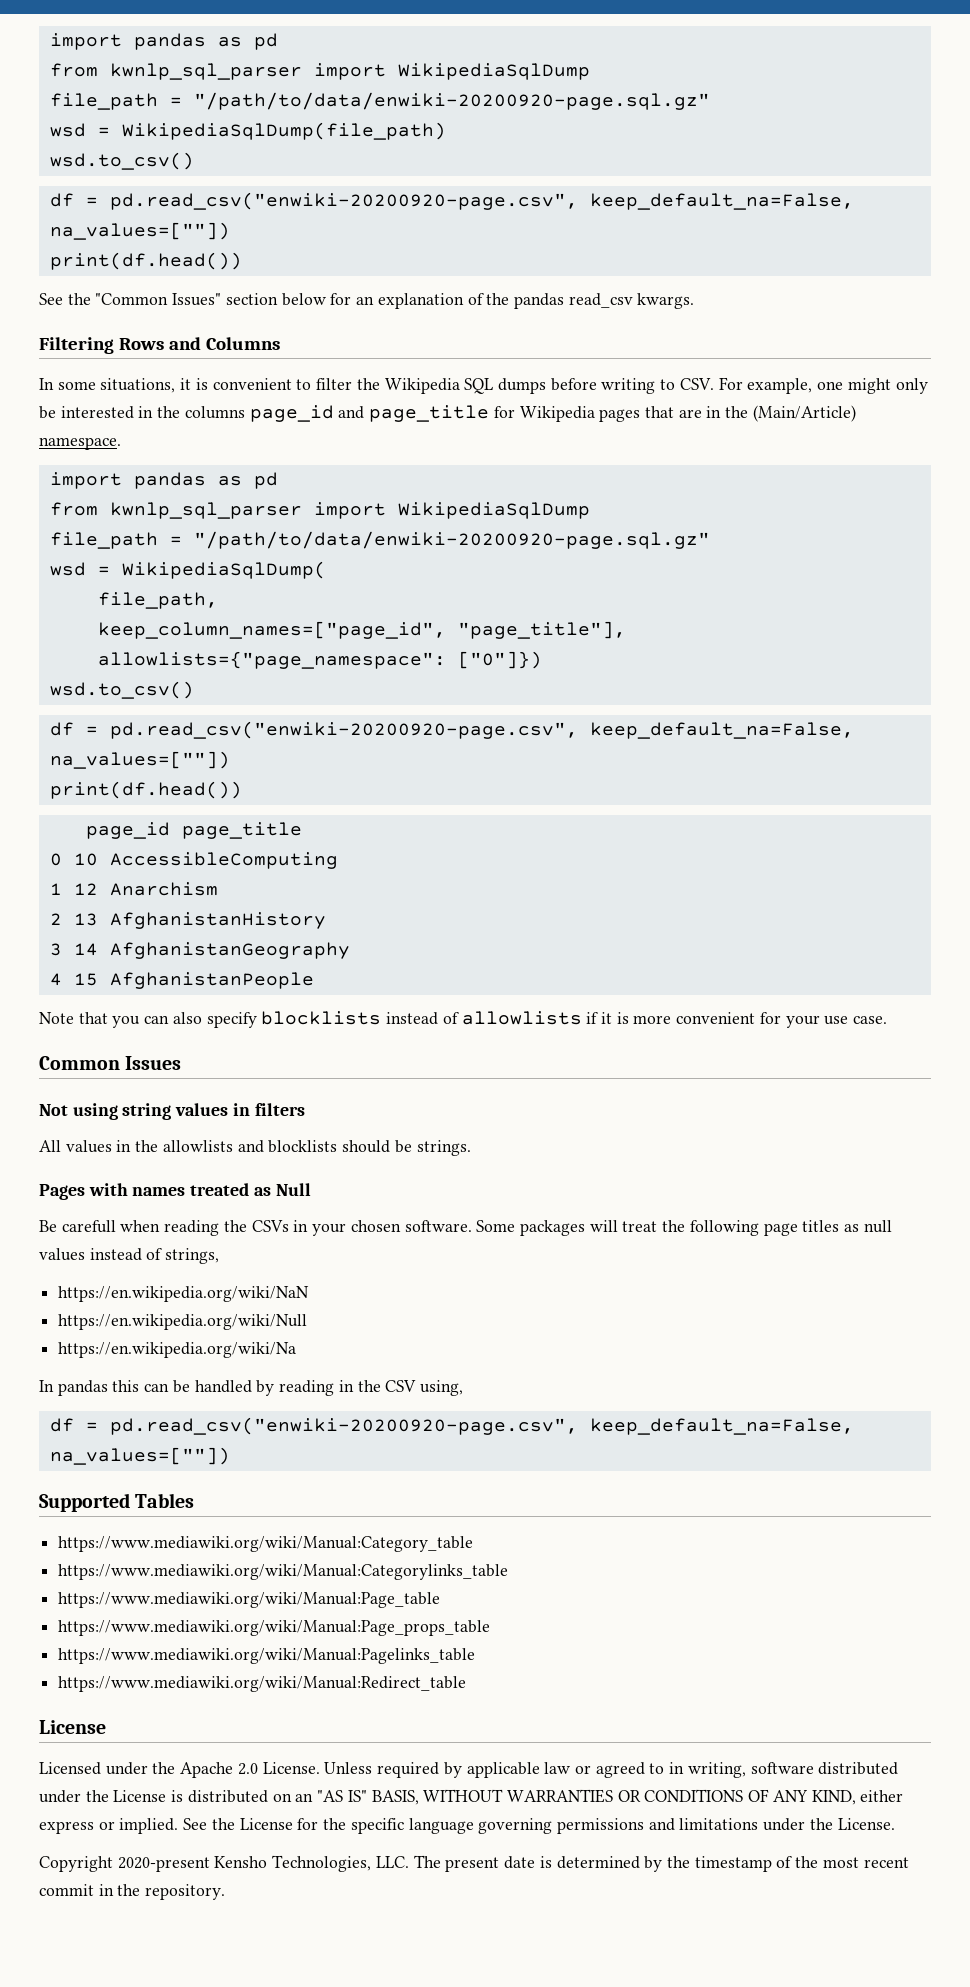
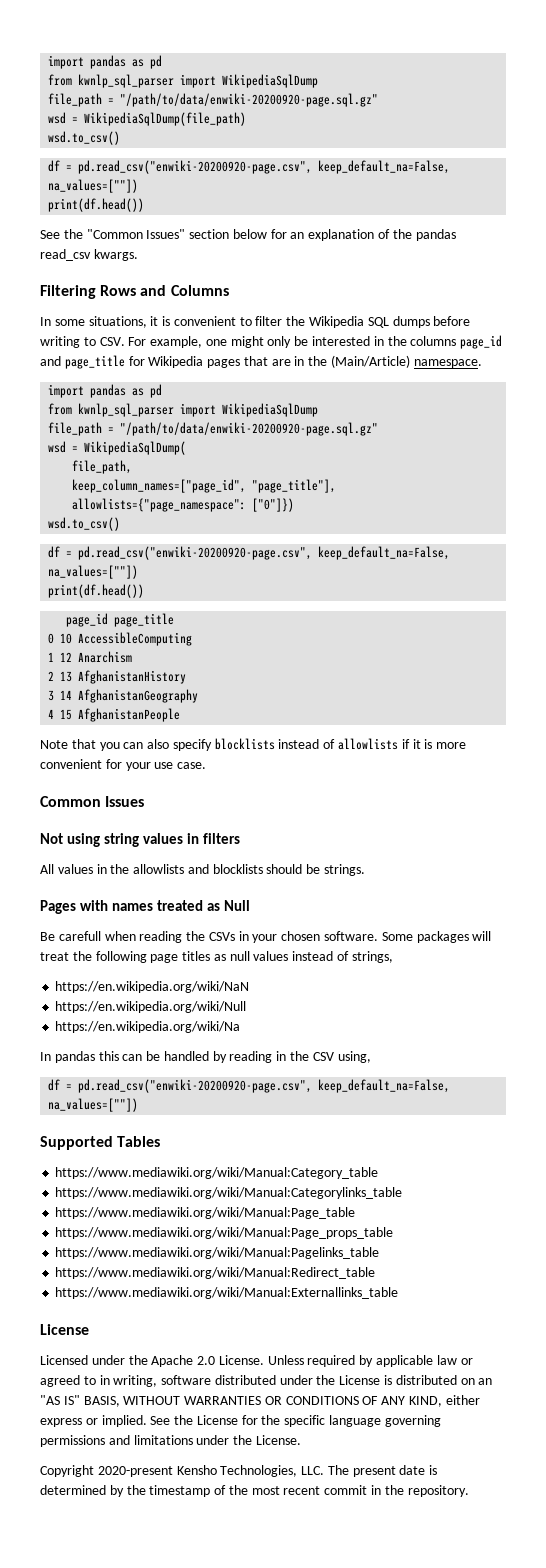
+ https://www.mediawiki.org/wiki/Manual:Externallinks_table

